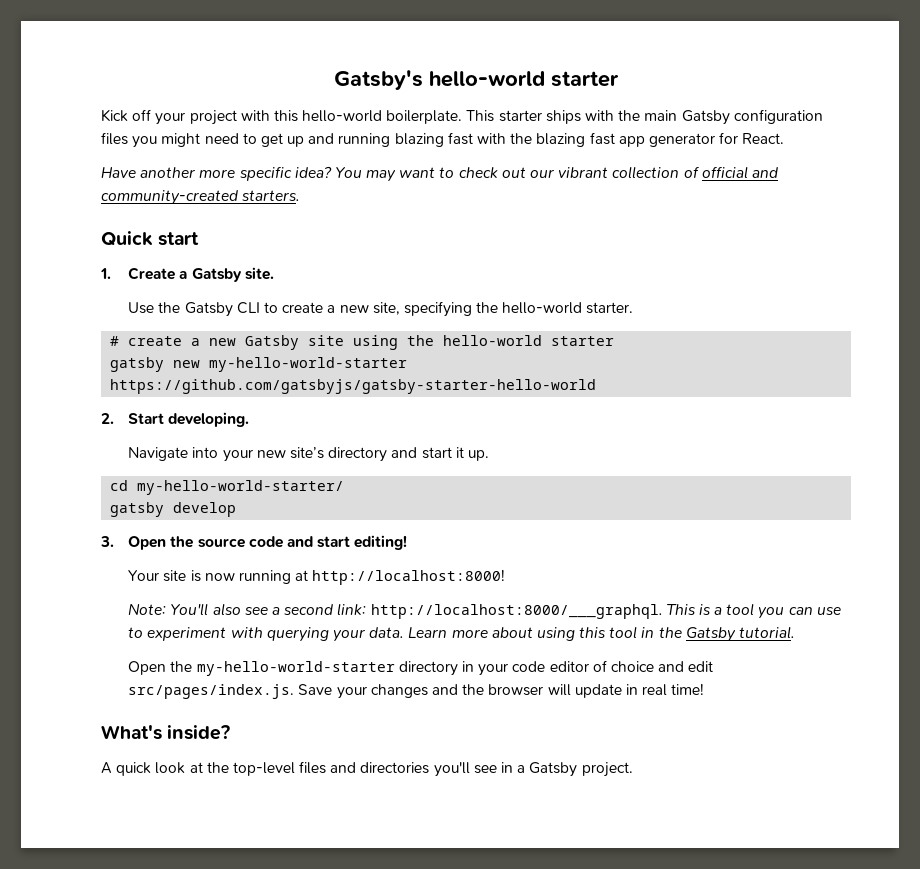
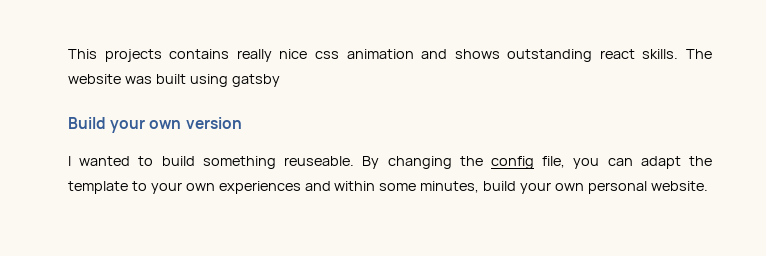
- Gatsby's hello-world starter
- Kick off your project with this hello-world boilerplate. This starter ships with the main Gatsby configuration files you might need to get up and running blazing fast with the blazing fast app generator for React.
- Have another more specific idea? You may want to check out our vibrant collection of official and community-created starters.
- Quick start
- 1. Create a Gatsby site.
- Use the Gatsby CLI to create a new site, specifying the hello-world starter.
- # create a new Gatsby site using the hello-world starter
- gatsby new my-hello-world-starter https://github.com/gatsbyjs/gatsby-starter-hello-world
- 2. Start developing.
- Navigate into your new site’s directory and start it up.
- cd my-hello-world-starter/
- gatsby develop
- 3. Open the source code and start editing!
- Your site is now running at http://localhost:8000!
- Note: You'll also see a second link: http://localhost:8000/___graphql. This is a tool you can use to experiment with querying your data. Learn more about using this tool in the Gatsby tutorial.
- Open the my-hello-world-starter directory in your code editor of choice and edit src/pages/index.js. Save your changes and the browser will update in real time!
- What's inside?
- A quick look at the top-level files and directories you'll see in a Gatsby project.
+ This projects contains really nice css animation and shows outstanding react skills. The website was built using gatsby
+ Build your own version
+ I wanted to build something reuseable. By changing the config file, you can adapt the template to your own experiences and within some minutes, build your own personal website.

